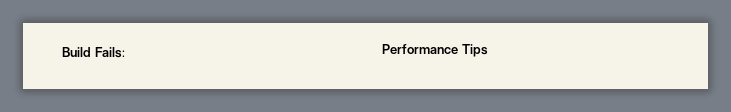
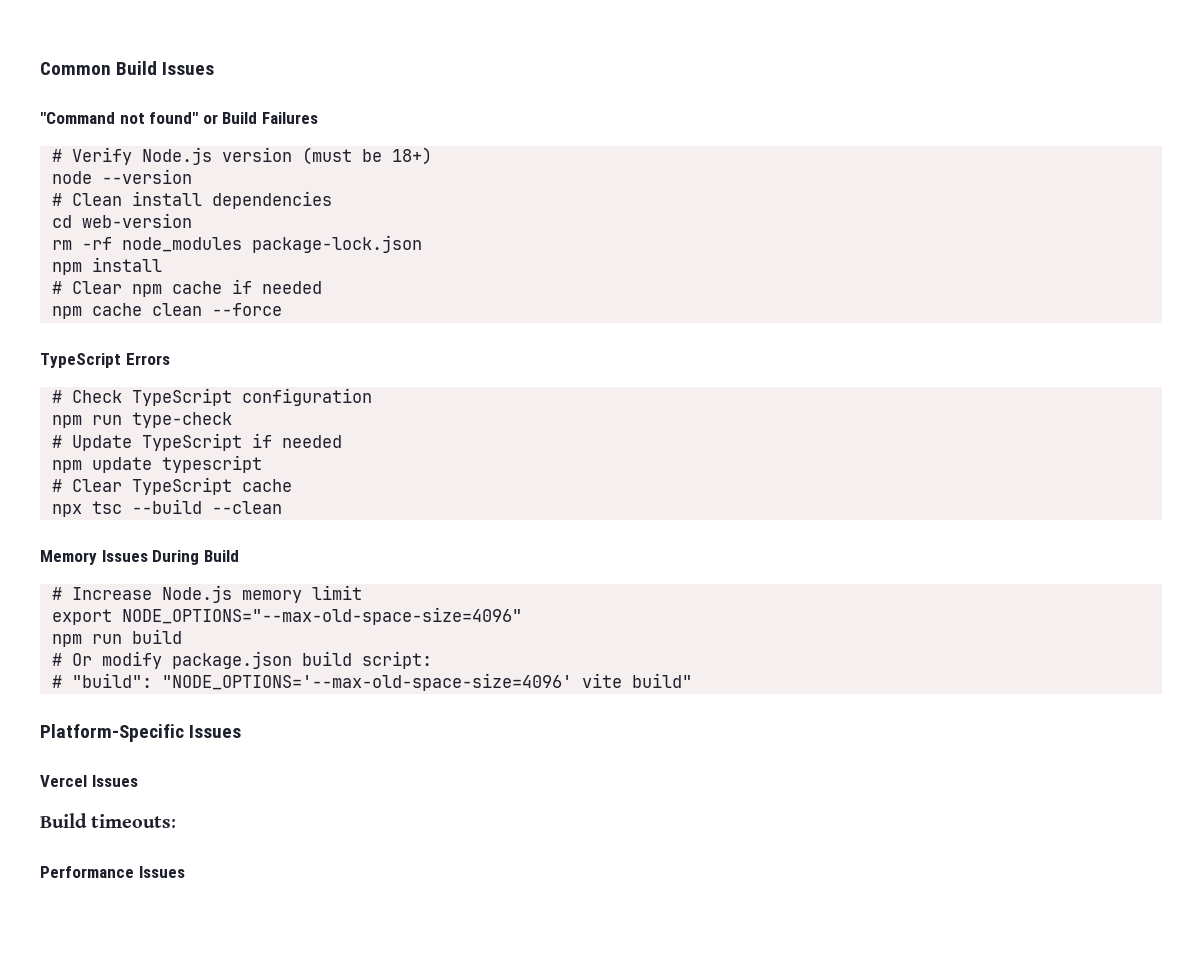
- Build Fails:
+ Common Build Issues
+ "Command not found" or Build Failures
+ # Verify Node.js version (must be 18+)
+ node --version
+ # Clean install dependencies
+ cd web-version
+ rm -rf node_modules package-lock.json
+ npm install
+ # Clear npm cache if needed
+ npm cache clean --force
+ TypeScript Errors
+ # Check TypeScript configuration
+ npm run type-check
+ # Update TypeScript if needed
+ npm update typescript
+ # Clear TypeScript cache
+ npx tsc --build --clean
+ Memory Issues During Build
+ # Increase Node.js memory limit
+ export NODE_OPTIONS="--max-old-space-size=4096"
+ npm run build
+ # Or modify package.json build script:
+ # "build": "NODE_OPTIONS='--max-old-space-size=4096' vite build"
+ Platform-Specific Issues
+ Vercel Issues
+ Build timeouts:
- Performance Tips
+ Performance Issues

